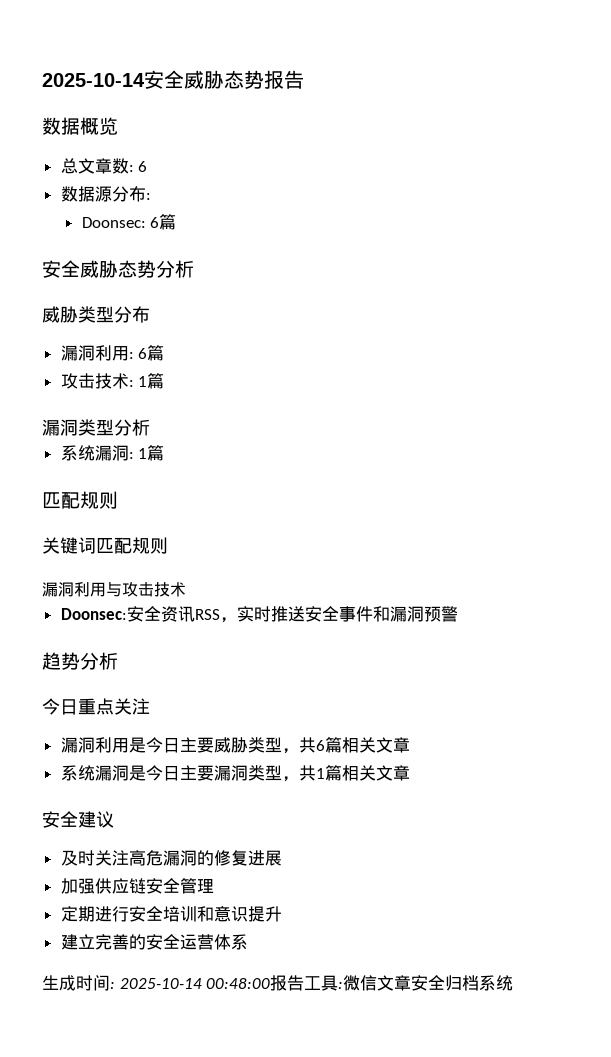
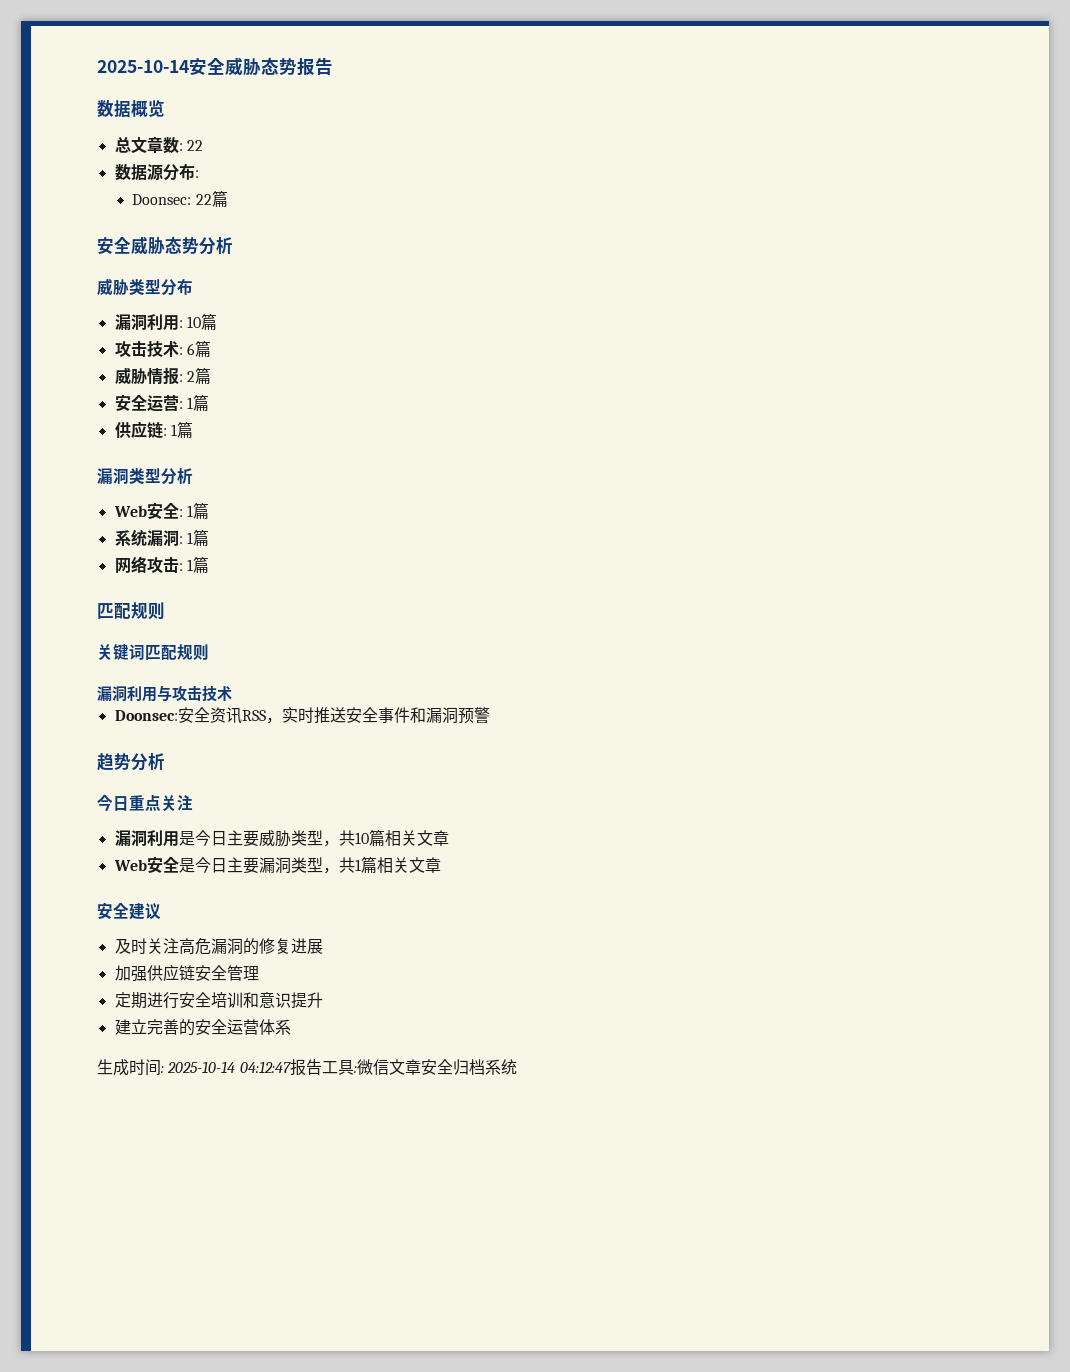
- 总文章数: 6
+ 总文章数: 22
- Doonsec: 6篇
+ Doonsec: 22篇
- 漏洞利用: 6篇
+ 漏洞利用: 10篇
- 攻击技术: 1篇
+ 攻击技术: 6篇
+ 威胁情报: 2篇
+ 安全运营: 1篇
+ 供应链: 1篇
+ Web安全: 1篇
+ 网络攻击: 1篇
- 漏洞利用是今日主要威胁类型，共6篇相关文章
- 系统漏洞是今日主要漏洞类型，共1篇相关文章
+ 漏洞利用是今日主要威胁类型，共10篇相关文章
+ Web安全是今日主要漏洞类型，共1篇相关文章
- 生成时间: 2025-10-14 00:48:00报告工具:微信文章安全归档系统
+ 生成时间: 2025-10-14 04:12:47报告工具:微信文章安全归档系统

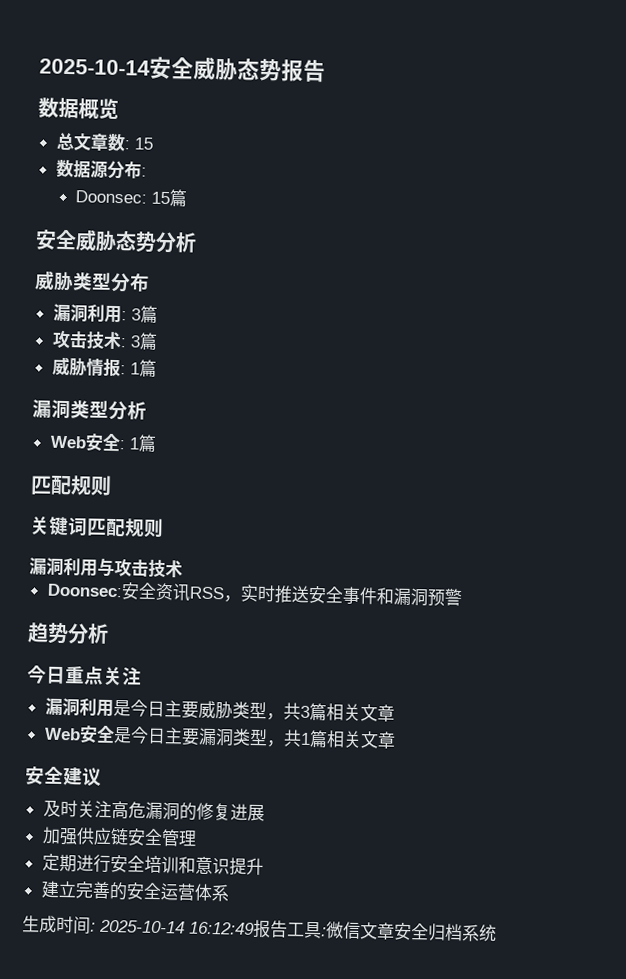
- 总文章数: 22
+ 总文章数: 15
- Doonsec: 22篇
+ Doonsec: 15篇
- 漏洞利用: 10篇
+ 漏洞利用: 3篇
- 攻击技术: 6篇
+ 攻击技术: 3篇
- 威胁情报: 2篇
- 安全运营: 1篇
- 供应链: 1篇
+ 威胁情报: 1篇
- 系统漏洞: 1篇
- 网络攻击: 1篇
- 漏洞利用是今日主要威胁类型，共10篇相关文章
+ 漏洞利用是今日主要威胁类型，共3篇相关文章
- 生成时间: 2025-10-14 04:12:47报告工具:微信文章安全归档系统
+ 生成时间: 2025-10-14 16:12:49报告工具:微信文章安全归档系统

